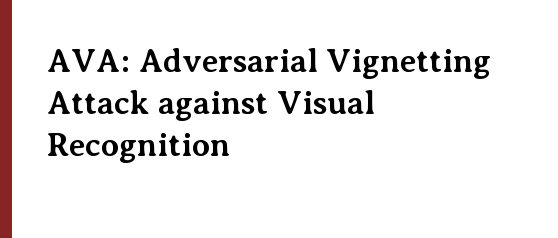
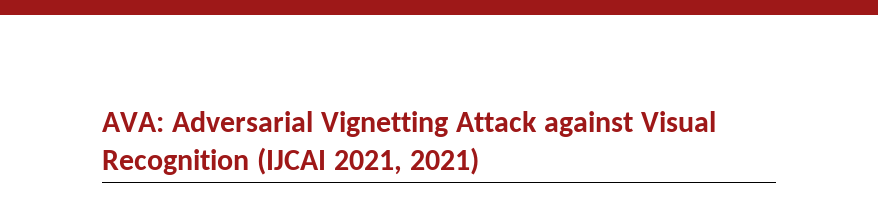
- AVA: Adversarial Vignetting Attack against Visual Recognition
+ AVA: Adversarial Vignetting Attack against Visual Recognition (IJCAI 2021, 2021)

